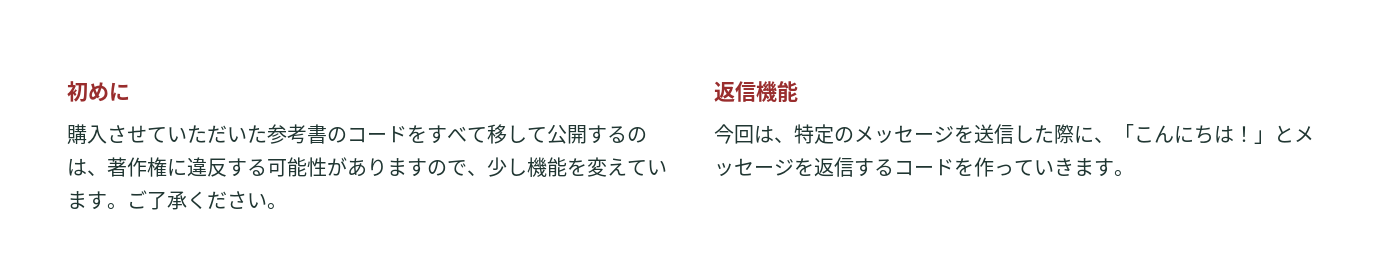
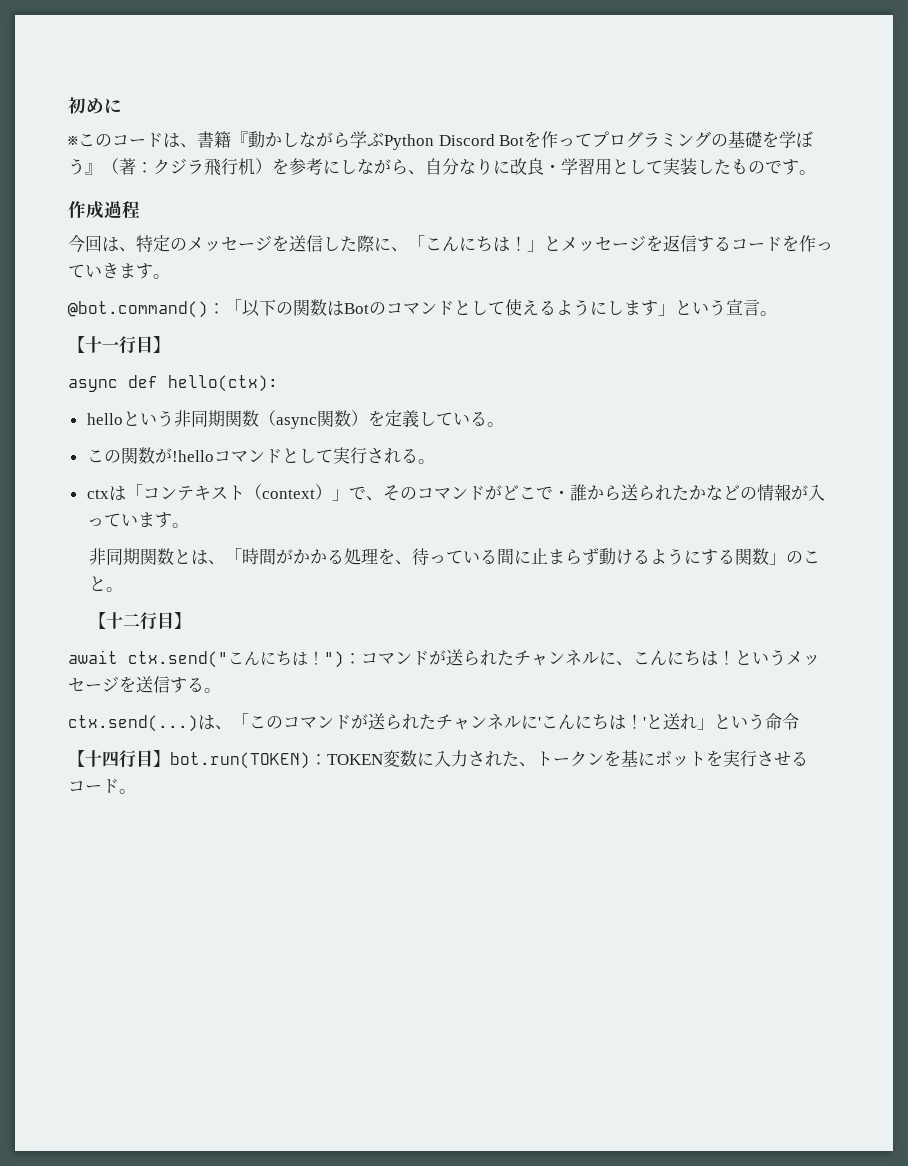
- 購入させていただいた参考書のコードをすべて移して公開するのは、著作権に違反する可能性がありますので、少し機能を変えています。ご了承ください。
- 返信機能
+ ※このコードは、書籍『動かしながら学ぶPython Discord Botを作ってプログラミングの基礎を学ぼう』（著：クジラ飛行机）を参考にしながら、自分なりに改良・学習用として実装したものです。
+ 作成過程
+ @bot.command()：「以下の関数はBotのコマンドとして使えるようにします」という宣言。
+ 【十一行目】
+ async def hello(ctx):
+ helloという非同期関数（async関数）を定義している。
+ この関数が!helloコマンドとして実行される。
+ ctxは「コンテキスト（context）」で、そのコマンドがどこで・誰から送られたかなどの情報が入っています。
+ 非同期関数とは、「時間がかかる処理を、待っている間に止まらず動けるようにする関数」のこと。
+ 【十二行目】
+ await ctx.send("こんにちは！")：コマンドが送られたチャンネルに、こんにちは！というメッセージを送信する。
+ ctx.send(...)は、「このコマンドが送られたチャンネルに'こんにちは！'と送れ」という命令
+ 【十四行目】bot.run(TOKEN)：TOKEN変数に入力された、トークンを基にボットを実行させるコード。

